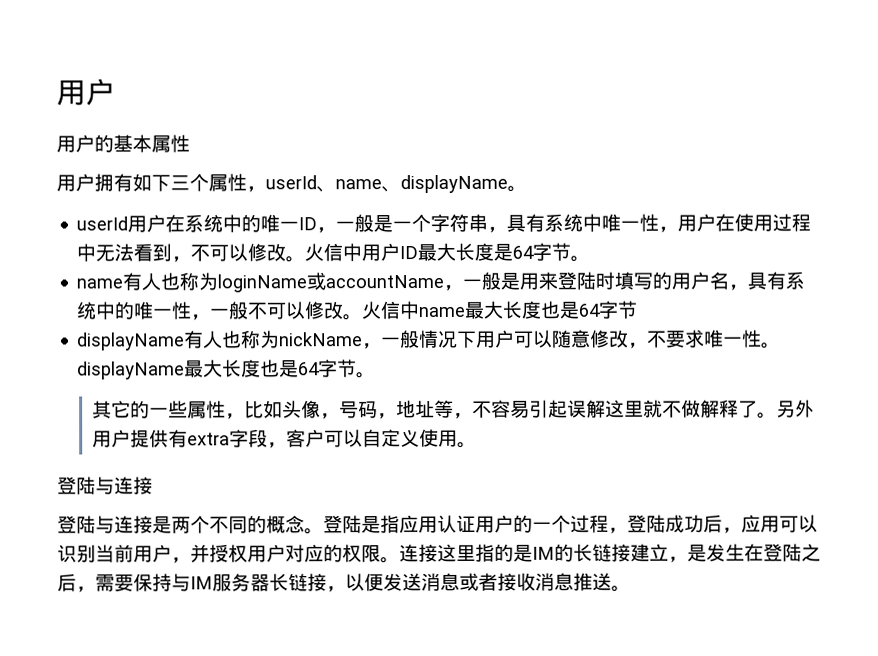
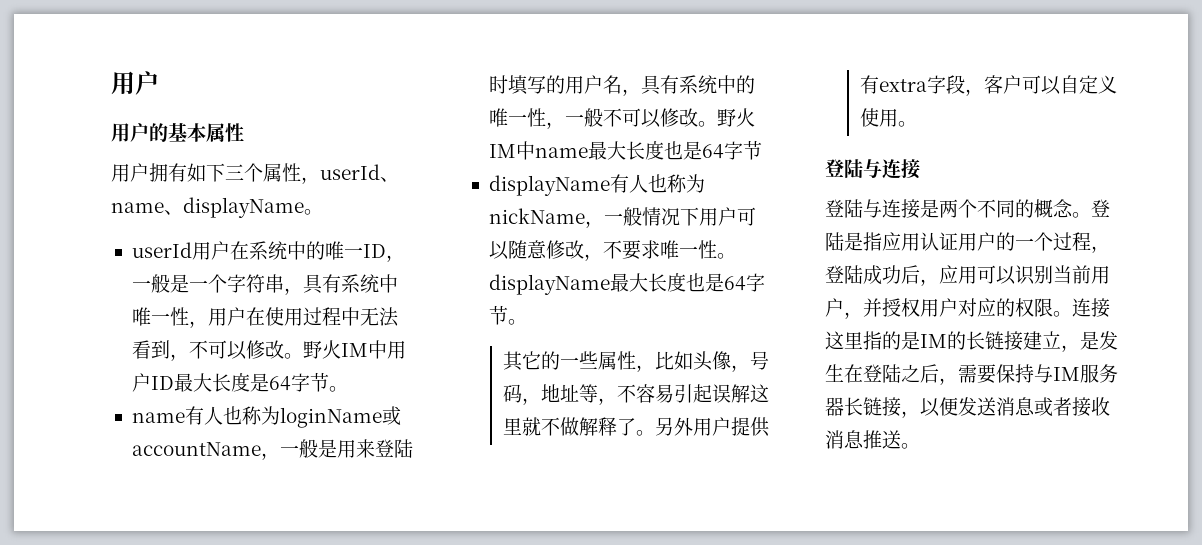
- 火信中用户ID最大长度是64字节。
+ 野火IM中用户ID最大长度是64字节。
- 火信中name最大长度也是64字节
+ 野火IM中name最大长度也是64字节

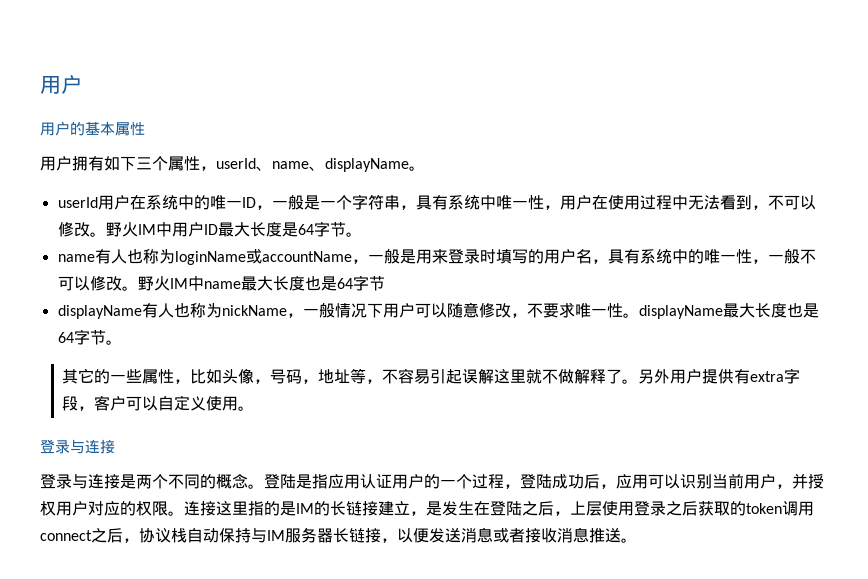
- name有人也称为loginName或accountName，一般是用来登陆时填写的用户名，具有系统中的唯一性，一般不可以修改。
+ name有人也称为loginName或accountName，一般是用来登录时填写的用户名，具有系统中的唯一性，一般不可以修改。
  另外用户提供有extra字段，客户可以自定义使用。
- 登陆与连接
+ 登录与连接
- 登陆与连接是两个不同的概念。
+ 登录与连接是两个不同的概念。
- 连接这里指的是IM的长链接建立，是发生在登陆之后，需要保持与IM服务器长链接，以便发送消息或者接收消息推送。
+ 连接这里指的是IM的长链接建立，是发生在登陆之后，上层使用登录之后获取的token调用connect之后，协议栈自动保持与IM服务器长链接，以便发送消息或者接收消息推送。

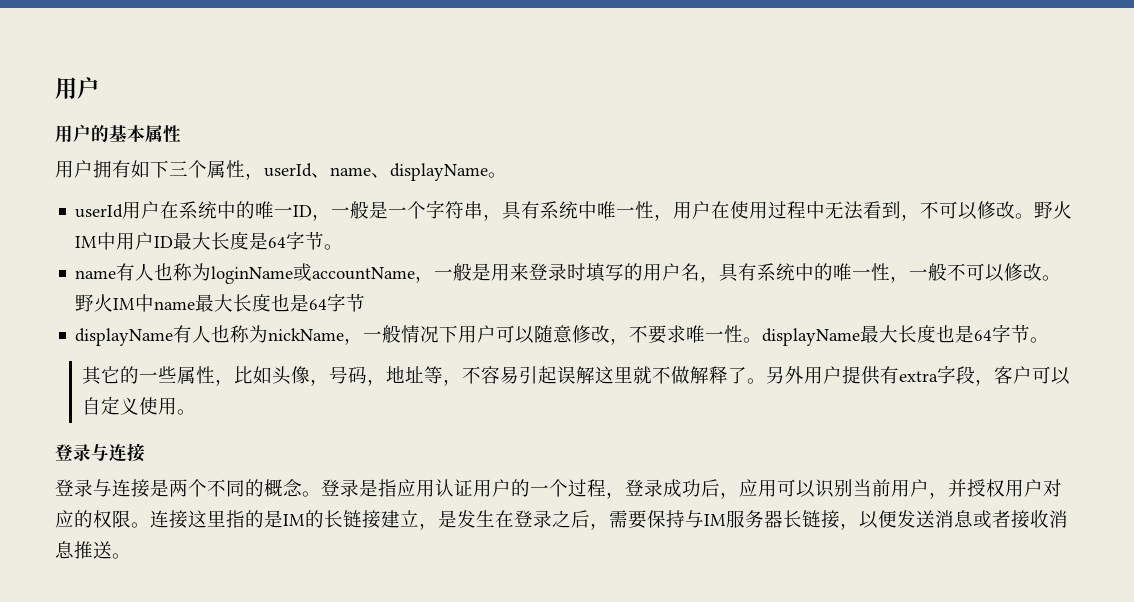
- 登陆是指应用认证用户的一个过程，登陆成功后，应用可以识别当前用户，并授权用户对应的权限。
+ 登录是指应用认证用户的一个过程，登录成功后，应用可以识别当前用户，并授权用户对应的权限。
- 连接这里指的是IM的长链接建立，是发生在登陆之后，上层使用登录之后获取的token调用connect之后，协议栈自动保持与IM服务器长链接，以便发送消息或者接收消息推送。
+ 连接这里指的是IM的长链接建立，是发生在登录之后，需要保持与IM服务器长链接，以便发送消息或者接收消息推送。

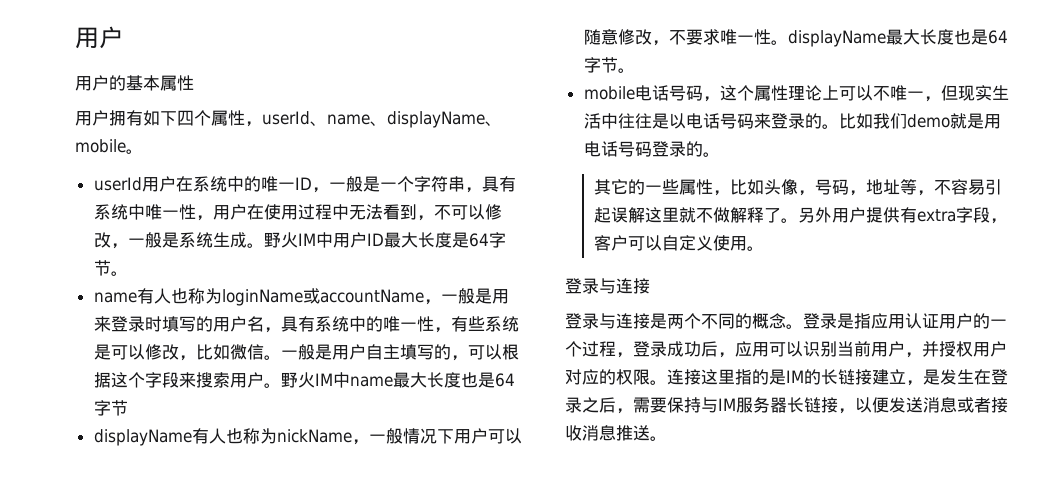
- 用户拥有如下三个属性，userId、name、displayName。
+ 用户拥有如下四个属性，userId、name、displayName、mobile。
- userId用户在系统中的唯一ID，一般是一个字符串，具有系统中唯一性，用户在使用过程中无法看到，不可以修改。
+ userId用户在系统中的唯一ID，一般是一个字符串，具有系统中唯一性，用户在使用过程中无法看到，不可以修改，一般是系统生成。
- name有人也称为loginName或accountName，一般是用来登录时填写的用户名，具有系统中的唯一性，一般不可以修改。
+ name有人也称为loginName或accountName，一般是用来登录时填写的用户名，具有系统中的唯一性，有些系统是可以修改，比如微信。一般是用户自主填写的，可以根据这个字段来搜索用户。
+ mobile电话号码，这个属性理论上可以不唯一，但现实生活中往往是以电话号码来登录的。比如我们demo就是用电话号码登录的。

